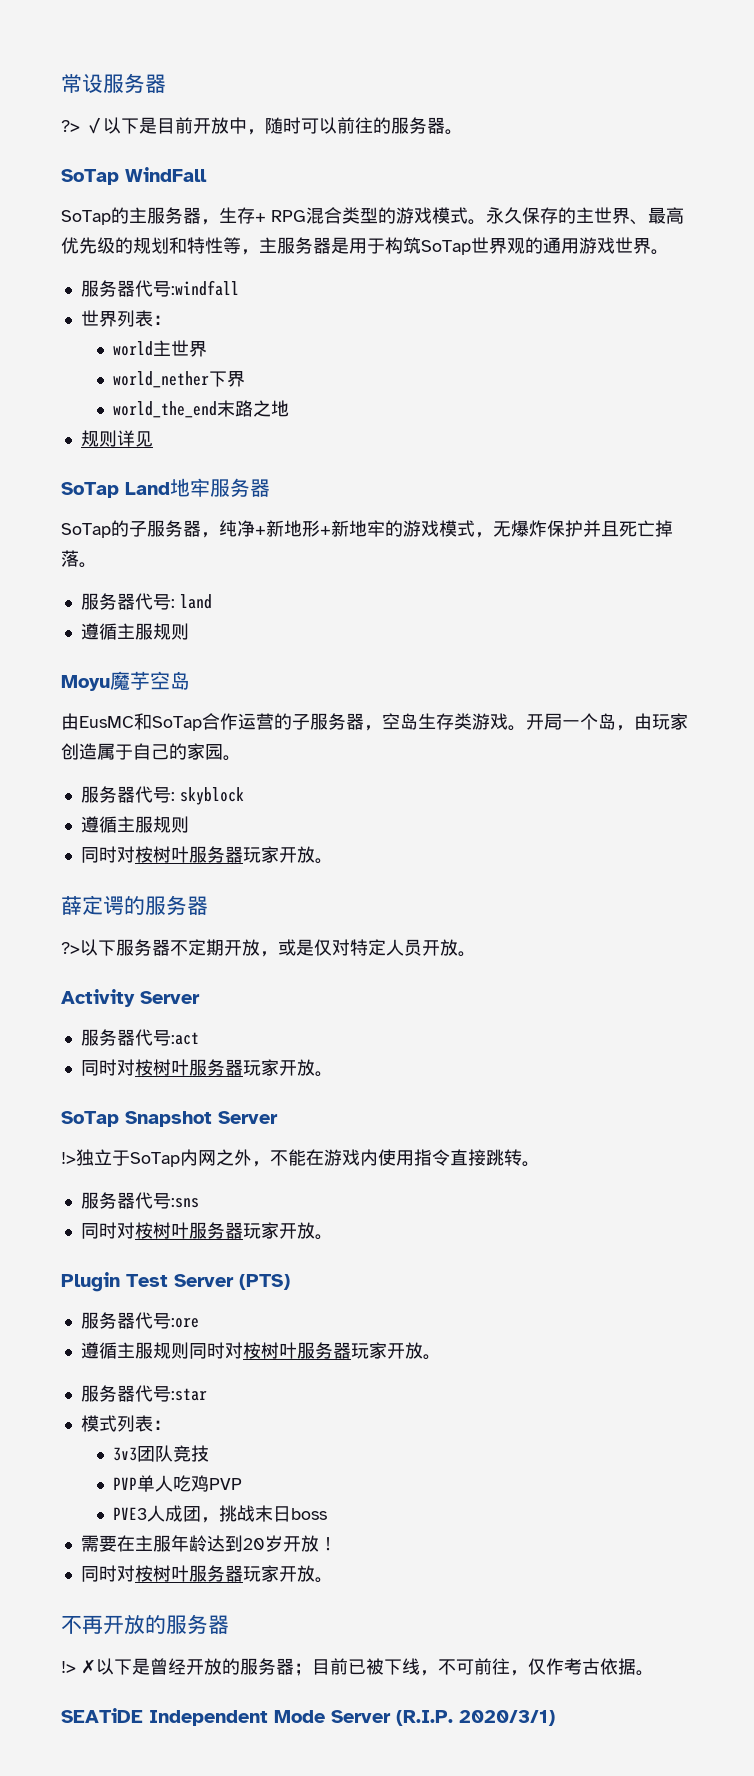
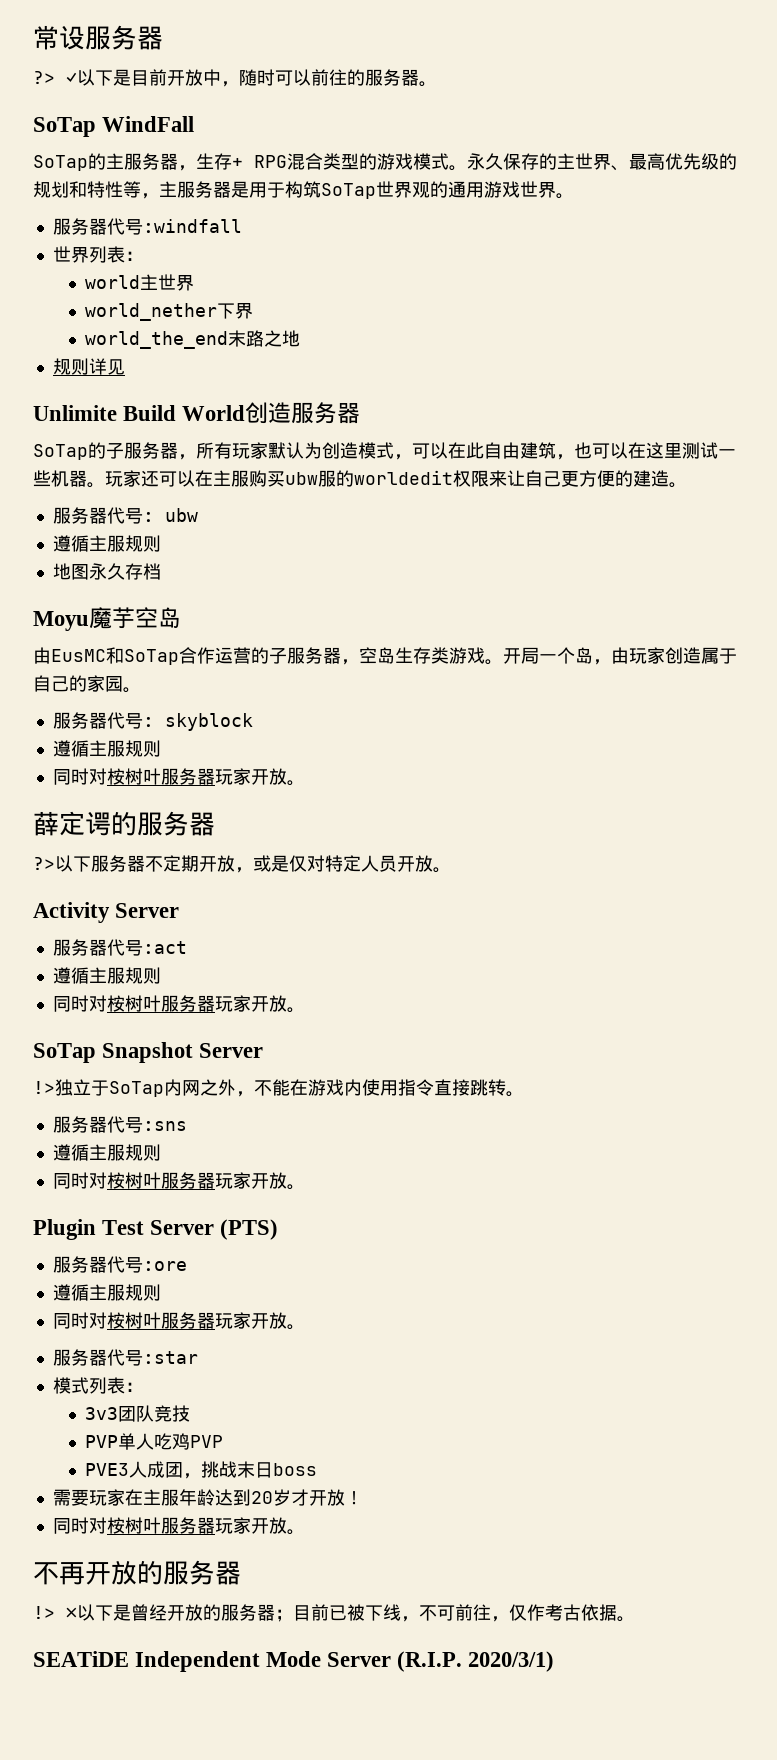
- SoTap Land地牢服务器
+ Unlimite Build World创造服务器
- SoTap的子服务器，纯净+新地形+新地牢的游戏模式，无爆炸保护并且死亡掉落。
- 服务器代号: land
+ SoTap的子服务器，所有玩家默认为创造模式，可以在此自由建筑，也可以在这里测试一些机器。玩家还可以在主服购买ubw服的worldedit权限来让自己更方便的建造。
+ 服务器代号: ubw
  遵循主服规则
+ 地图永久存档
  服务器代号:act
+ 遵循主服规则
  服务器代号:sns
+ 遵循主服规则
  服务器代号:ore
- 遵循主服规则同时对桉树叶服务器玩家开放。
+ 遵循主服规则
+ 同时对桉树叶服务器玩家开放。
- 需要在主服年龄达到20岁开放！
+ 需要玩家在主服年龄达到20岁才开放！

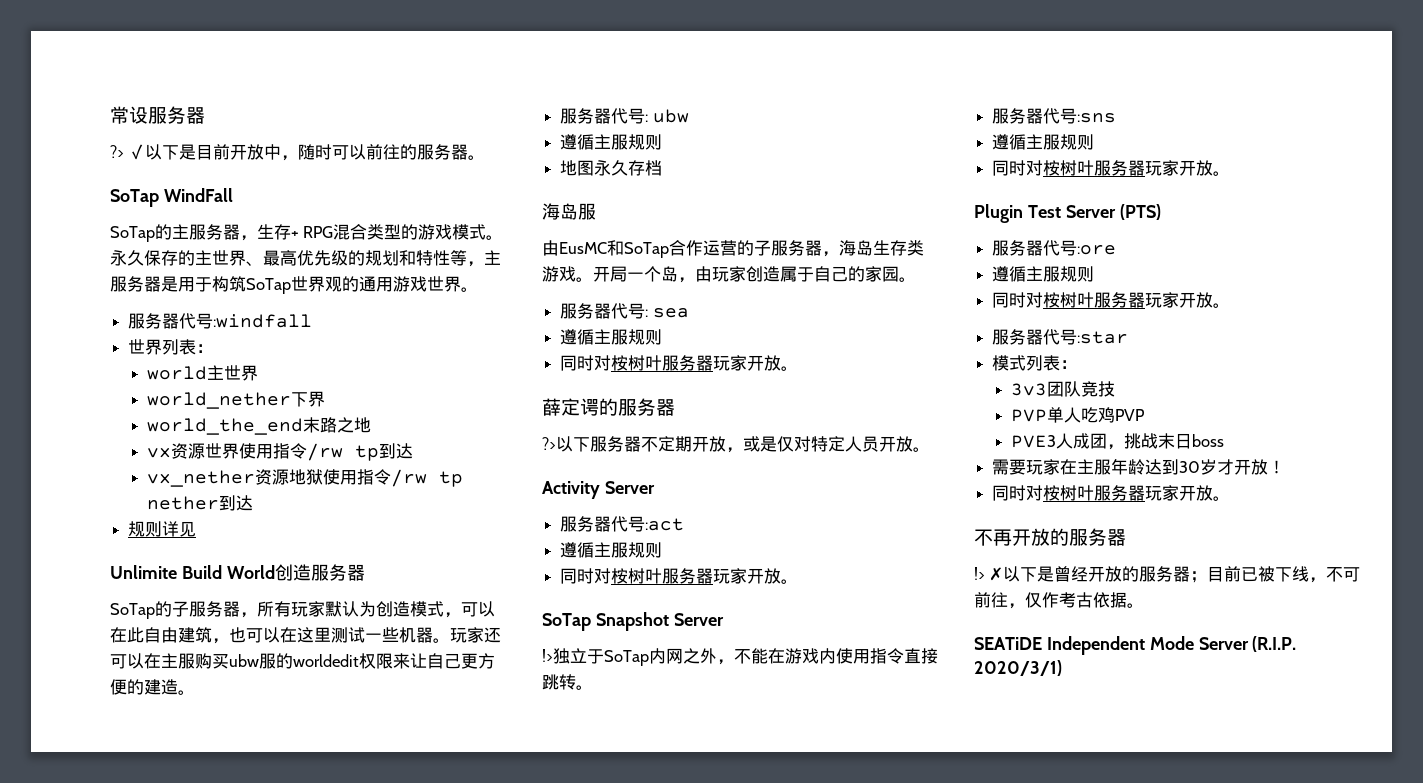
+ vx资源世界使用指令/rw tp到达
+ vx_nether资源地狱使用指令/rw tp nether到达
- Moyu魔芋空岛
+ 海岛服
- 由EusMC和SoTap合作运营的子服务器，空岛生存类游戏。
+ 由EusMC和SoTap合作运营的子服务器，海岛生存类游戏。
- 服务器代号: skyblock
+ 服务器代号: sea
- 需要玩家在主服年龄达到20岁才开放！
+ 需要玩家在主服年龄达到30岁才开放！

